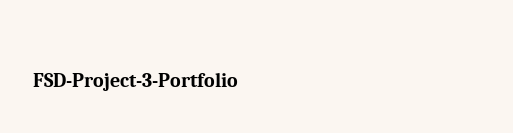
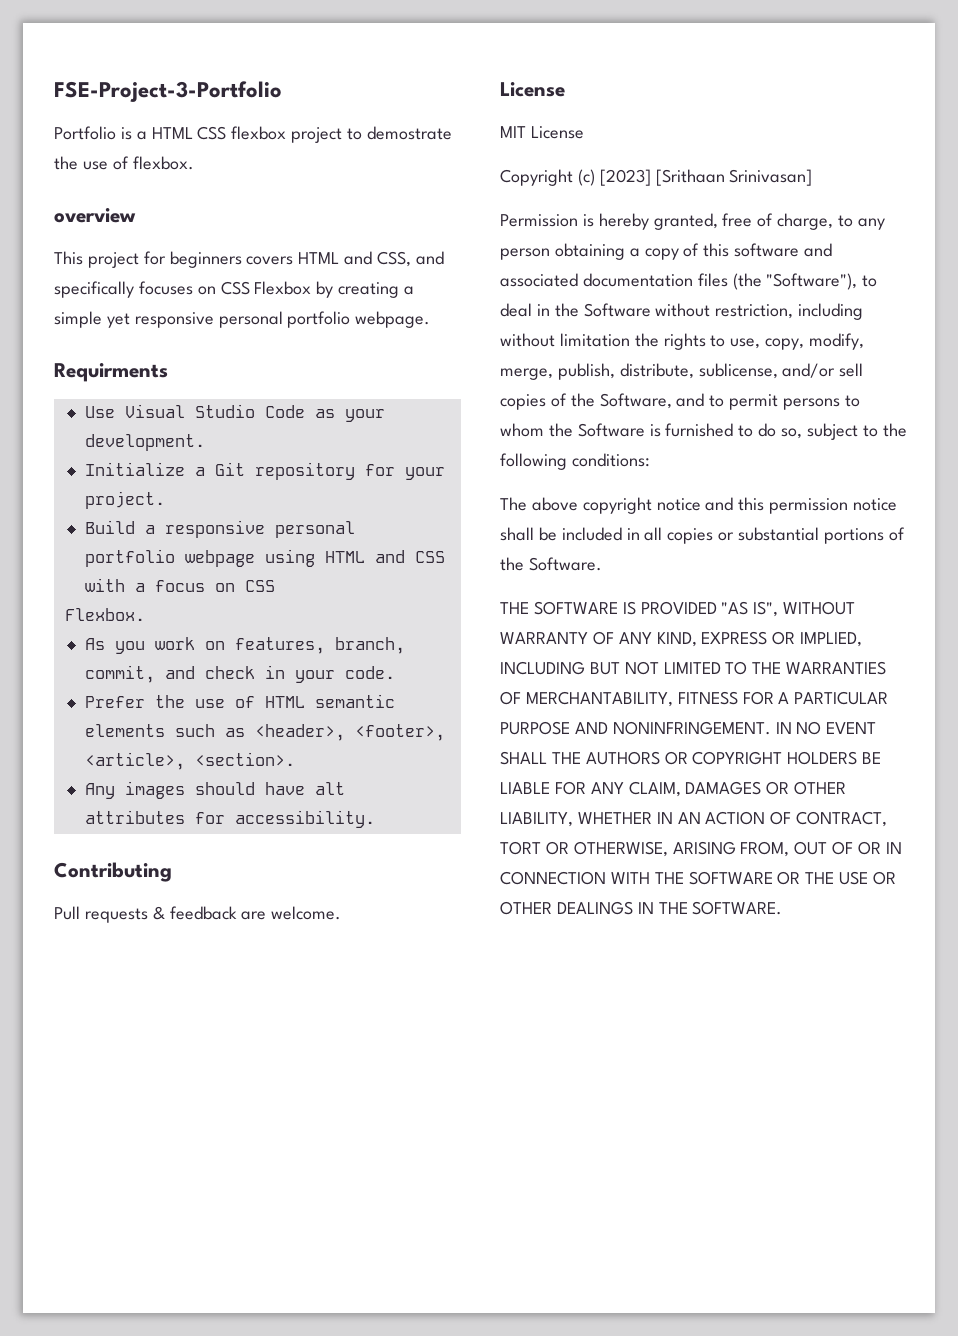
- FSD-Project-3-Portfolio
+ FSE-Project-3-Portfolio
+ Portfolio is a HTML CSS flexbox project to demostrate the use of flexbox.
+ overview
+ This project for beginners covers HTML and CSS, and specifically focuses on CSS Flexbox by creating a simple yet responsive personal portfolio webpage.
+ Requirments
+ Use Visual Studio Code as your development.
+ Initialize a Git repository for your project.
+ Build a responsive personal portfolio webpage using HTML and CSS with a focus on CSS
+ Flexbox.
+ As you work on features, branch, commit, and check in your code.
+ Prefer the use of HTML semantic elements such as <header>, <footer>, <article>, <section>.
+ Any images should have alt attributes for accessibility.
+ Contributing
+ Pull requests & feedback are welcome.
+ License
+ MIT License
+ Copyright (c) [2023] [Srithaan Srinivasan]
+ Permission is hereby granted, free of charge, to any person obtaining a copy of this software and associated documentation files (the "Software"), to deal in the Software without restriction, including without limitation the rights to use, copy, modify, merge, publish, distribute, sublicense, and/or sell copies of the Software, and to permit persons to whom the Software is furnished to do so, subject to the following conditions:
+ The above copyright notice and this permission notice shall be included in all copies or substantial portions of the Software.
+ THE SOFTWARE IS PROVIDED "AS IS", WITHOUT WARRANTY OF ANY KIND, EXPRESS OR IMPLIED, INCLUDING BUT NOT LIMITED TO THE WARRANTIES OF MERCHANTABILITY, FITNESS FOR A PARTICULAR PURPOSE AND NONINFRINGEMENT. IN NO EVENT SHALL THE AUTHORS OR COPYRIGHT HOLDERS BE LIABLE FOR ANY CLAIM, DAMAGES OR OTHER LIABILITY, WHETHER IN AN ACTION OF CONTRACT, TORT OR OTHERWISE, ARISING FROM, OUT OF OR IN CONNECTION WITH THE SOFTWARE OR THE USE OR OTHER DEALINGS IN THE SOFTWARE.

